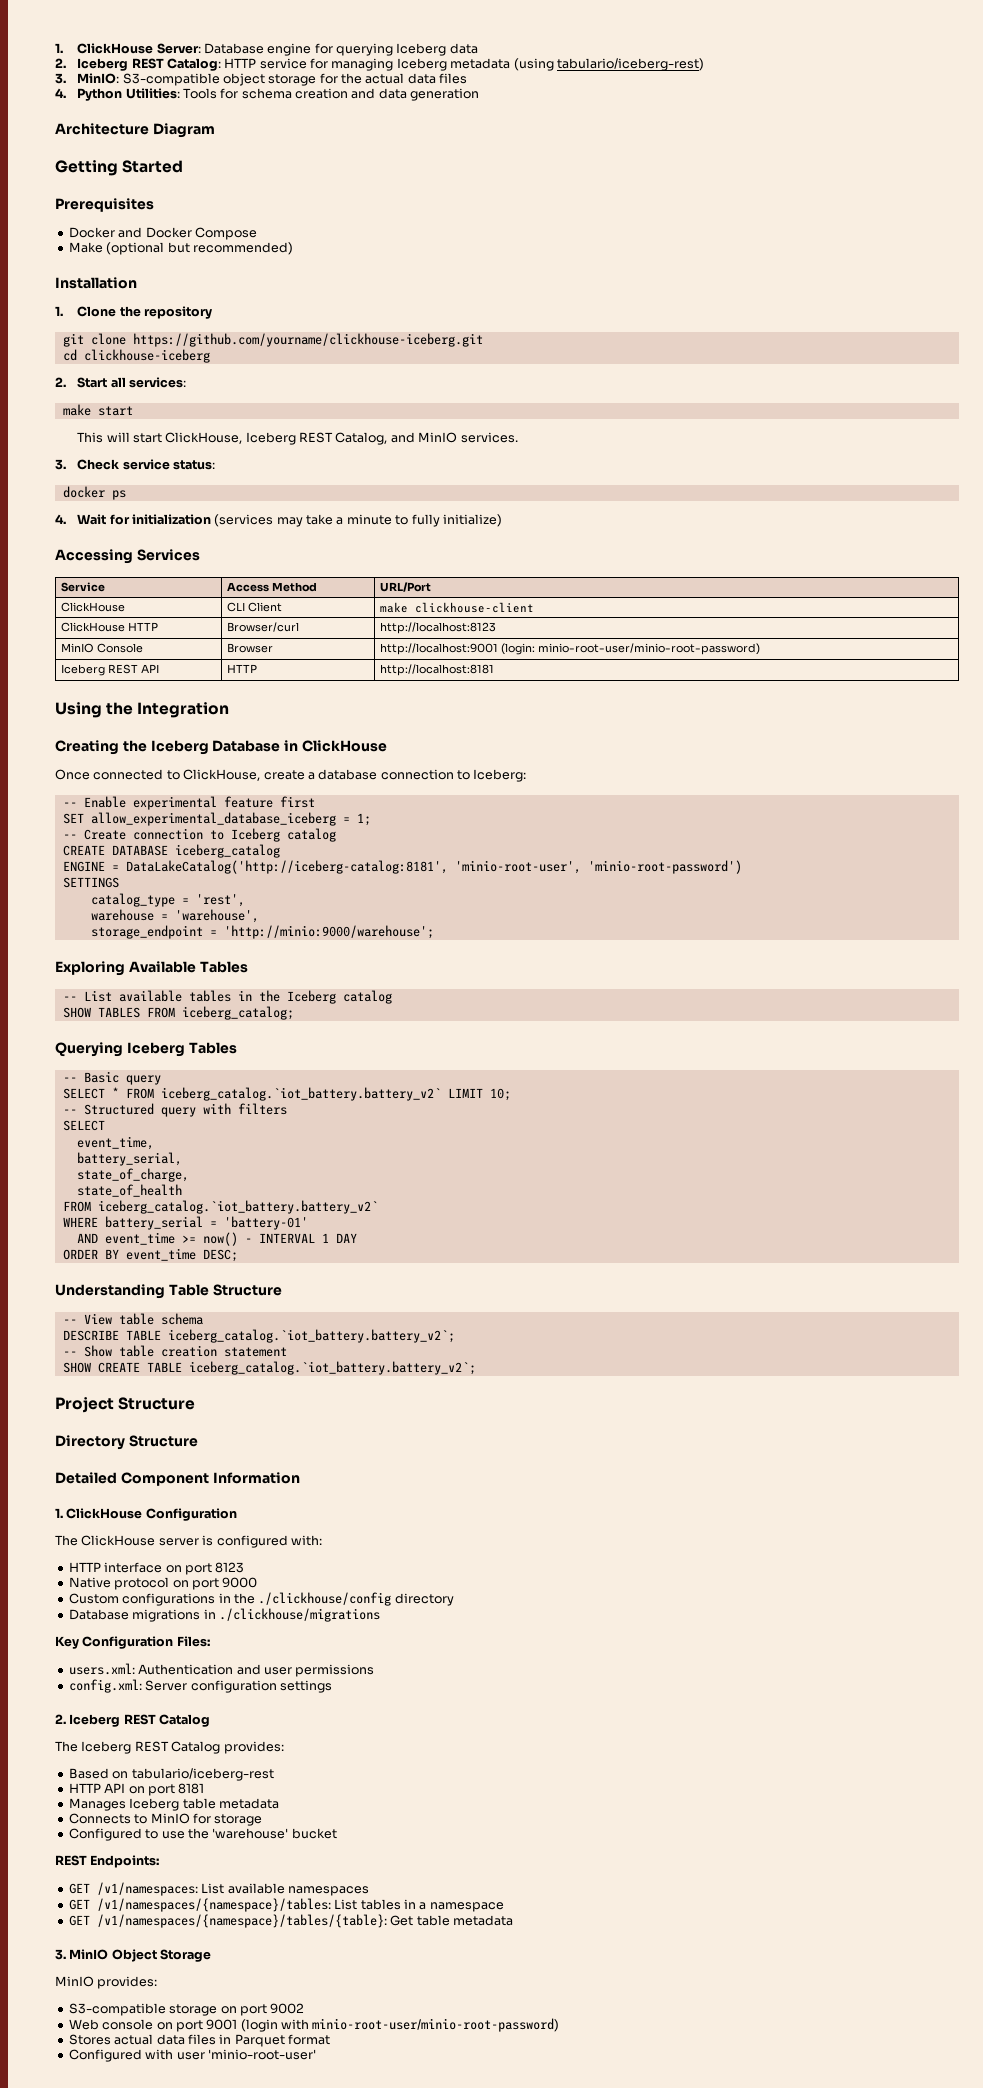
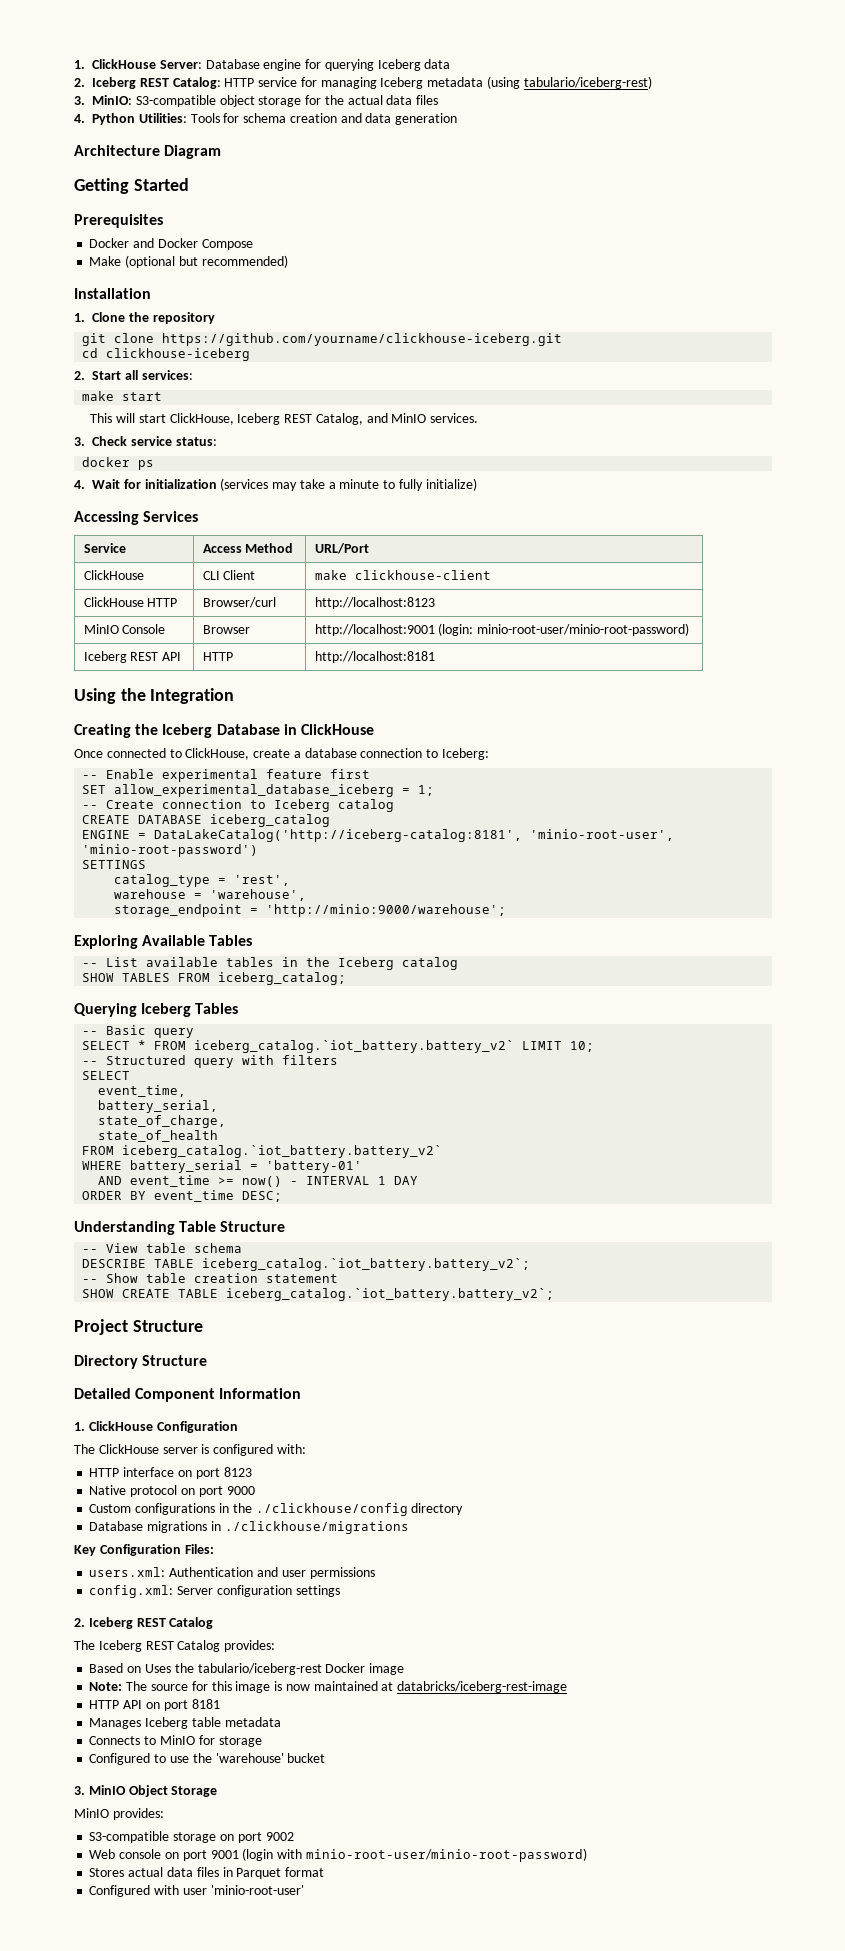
- Based on tabulario/iceberg-rest
+ Based on Uses the tabulario/iceberg-rest Docker image
+ Note: The source for this image is now maintained at databricks/iceberg-rest-image
- REST Endpoints:
- GET /v1/namespaces: List available namespaces
- GET /v1/namespaces/{namespace}/tables: List tables in a namespace
- GET /v1/namespaces/{namespace}/tables/{table}: Get table metadata

